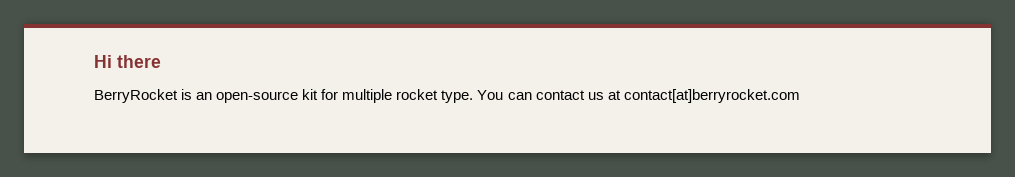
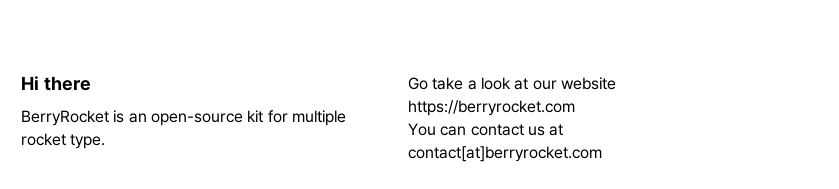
- BerryRocket is an open-source kit for multiple rocket type. You can contact us at contact[at]berryrocket.com
+ BerryRocket is an open-source kit for multiple rocket type.
+ Go take a look at our website https://berryrocket.com
+ You can contact us at contact[at]berryrocket.com

